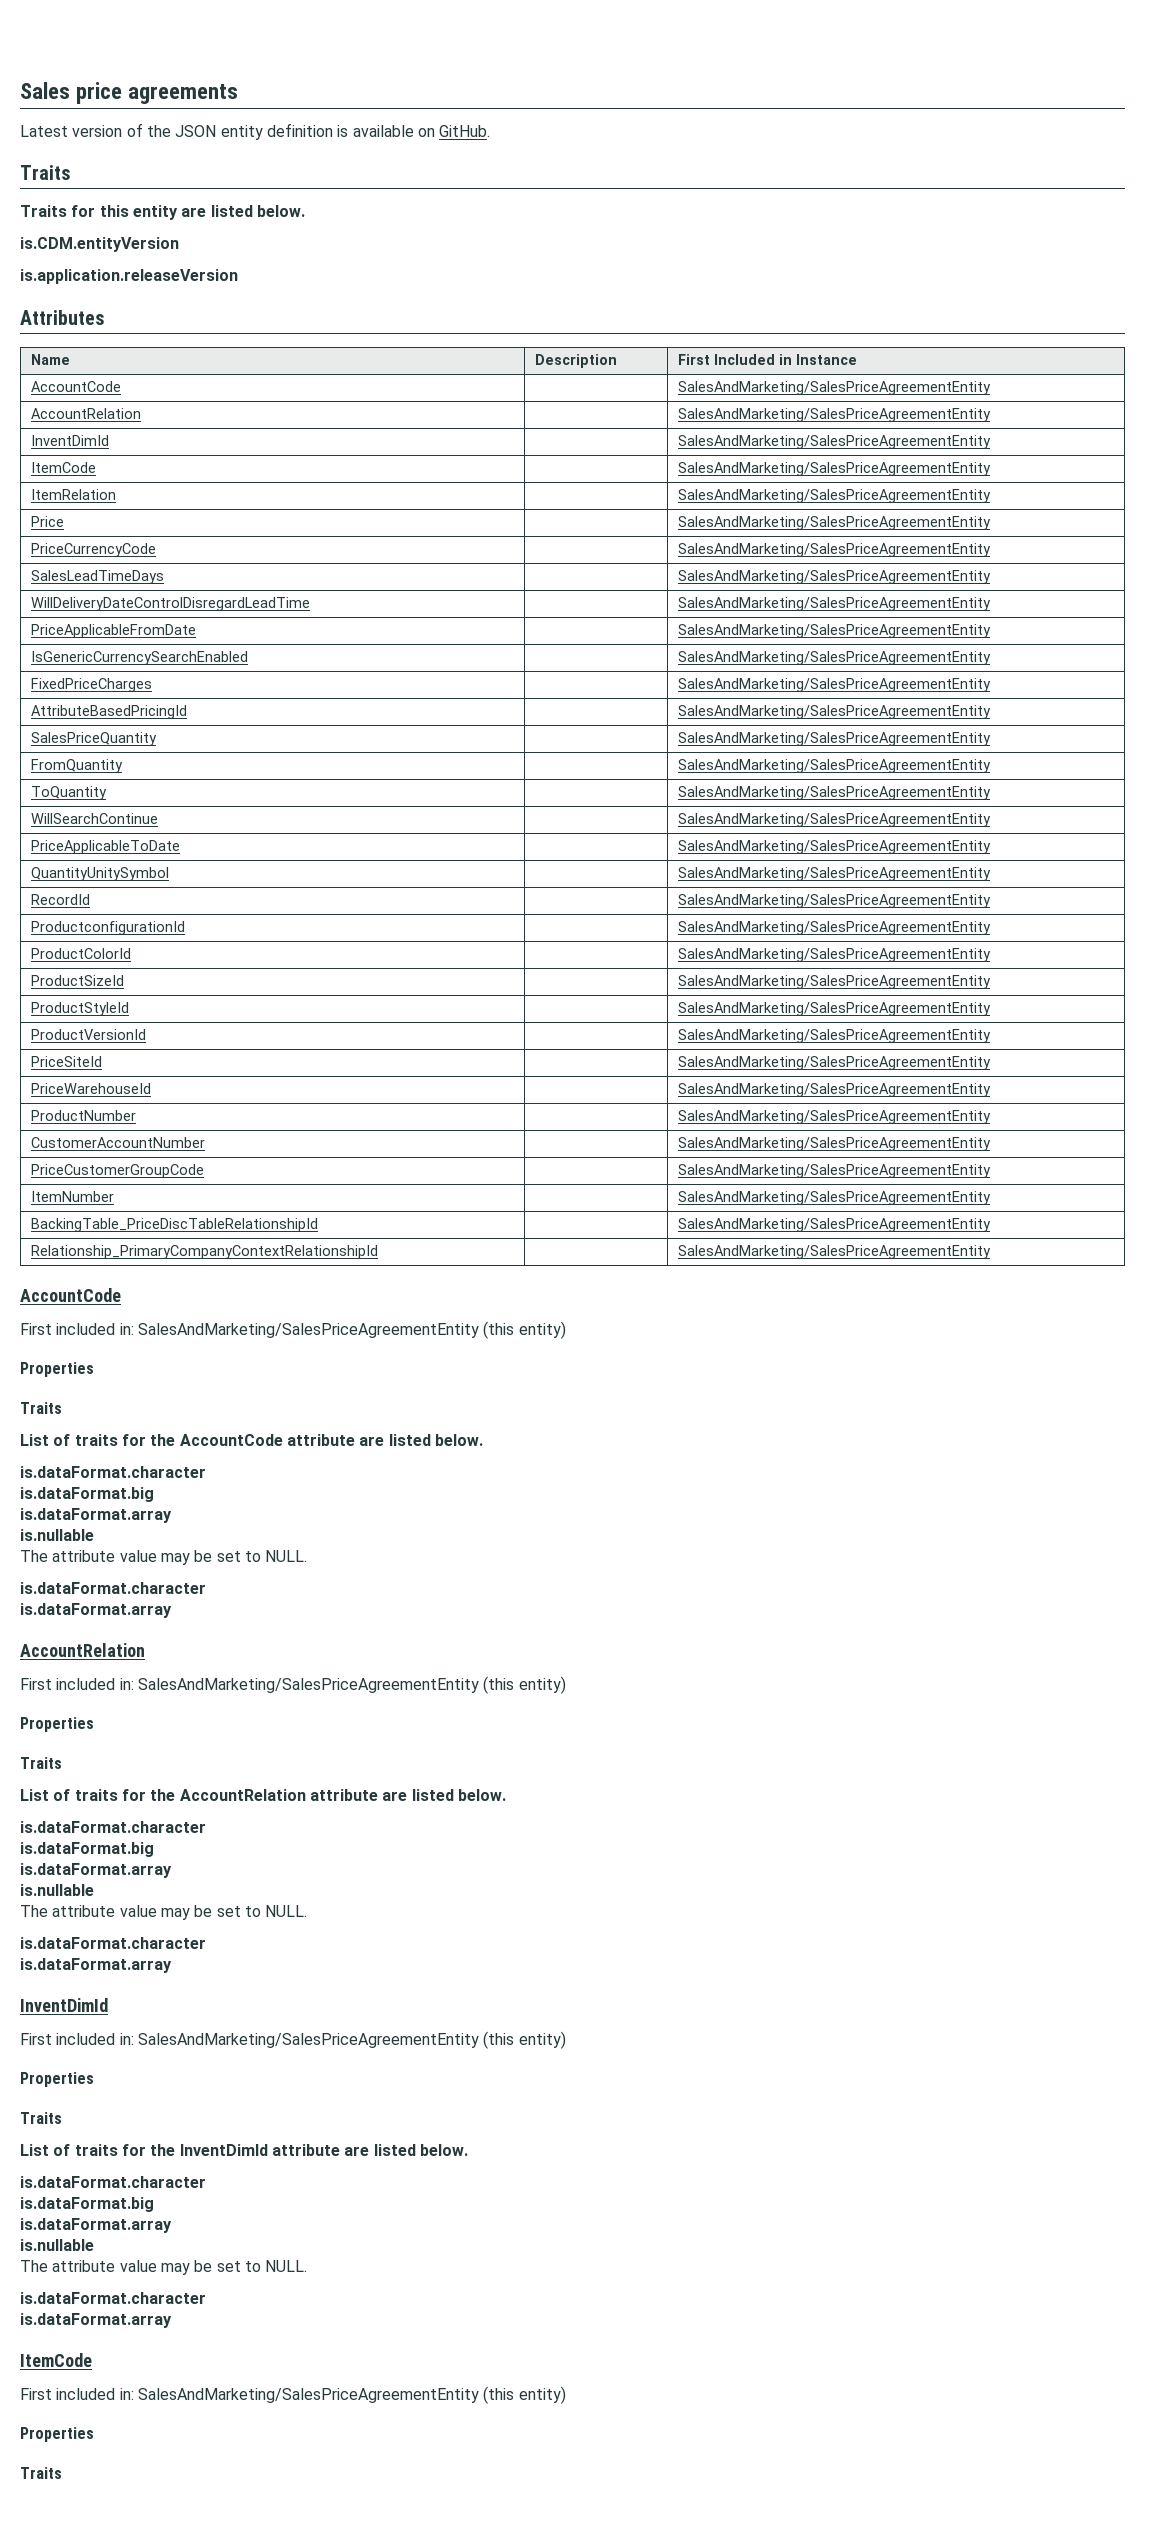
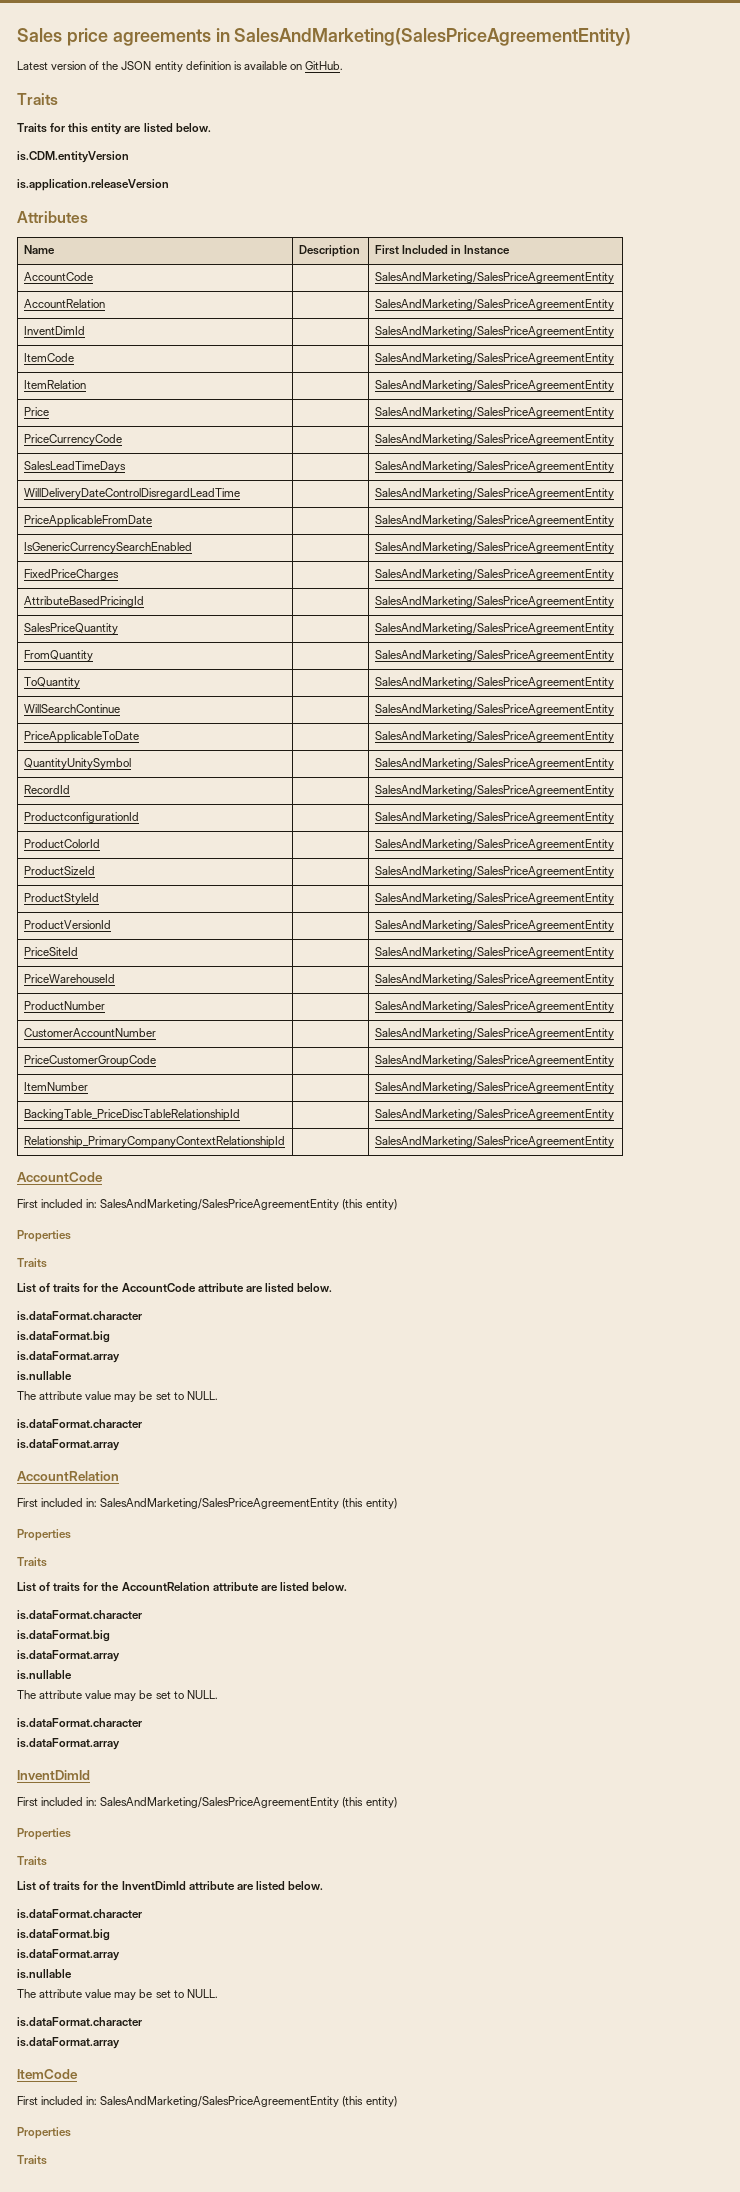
- Sales price agreements
+ Sales price agreements in SalesAndMarketing(SalesPriceAgreementEntity)

